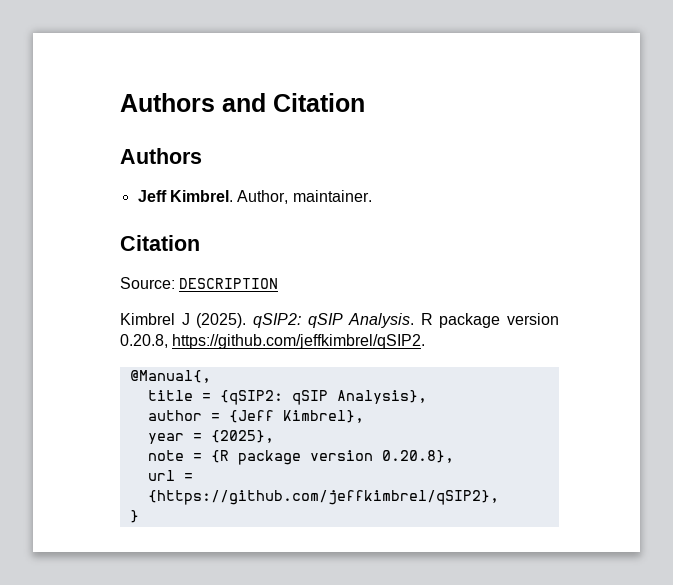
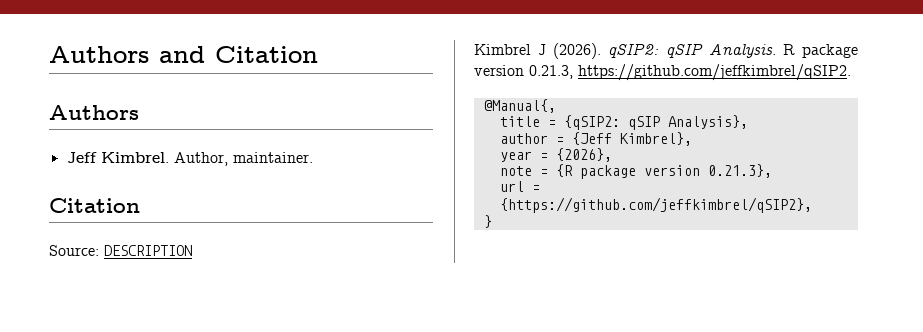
- Kimbrel J (2025). qSIP2: qSIP Analysis.
+ Kimbrel J (2026). qSIP2: qSIP Analysis.
- R package version 0.20.8, https://github.com/jeffkimbrel/qSIP2.
+ R package version 0.21.3, https://github.com/jeffkimbrel/qSIP2.
- year = {2025},
+ year = {2026},
- note = {R package version 0.20.8},
+ note = {R package version 0.21.3},

